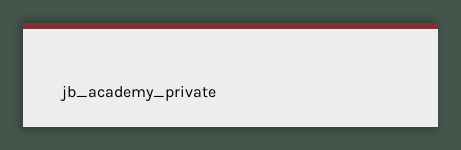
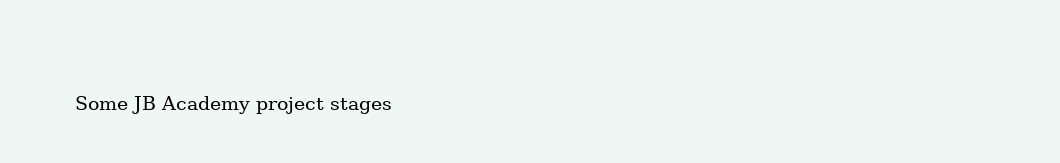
- jb_academy_private
+ Some JB Academy project stages

